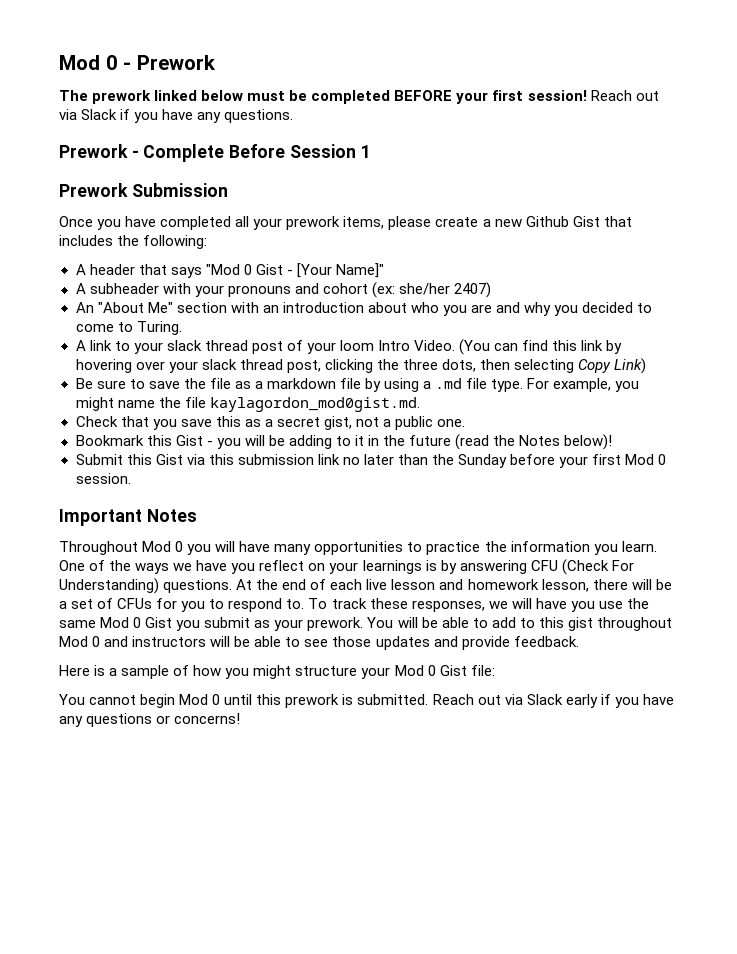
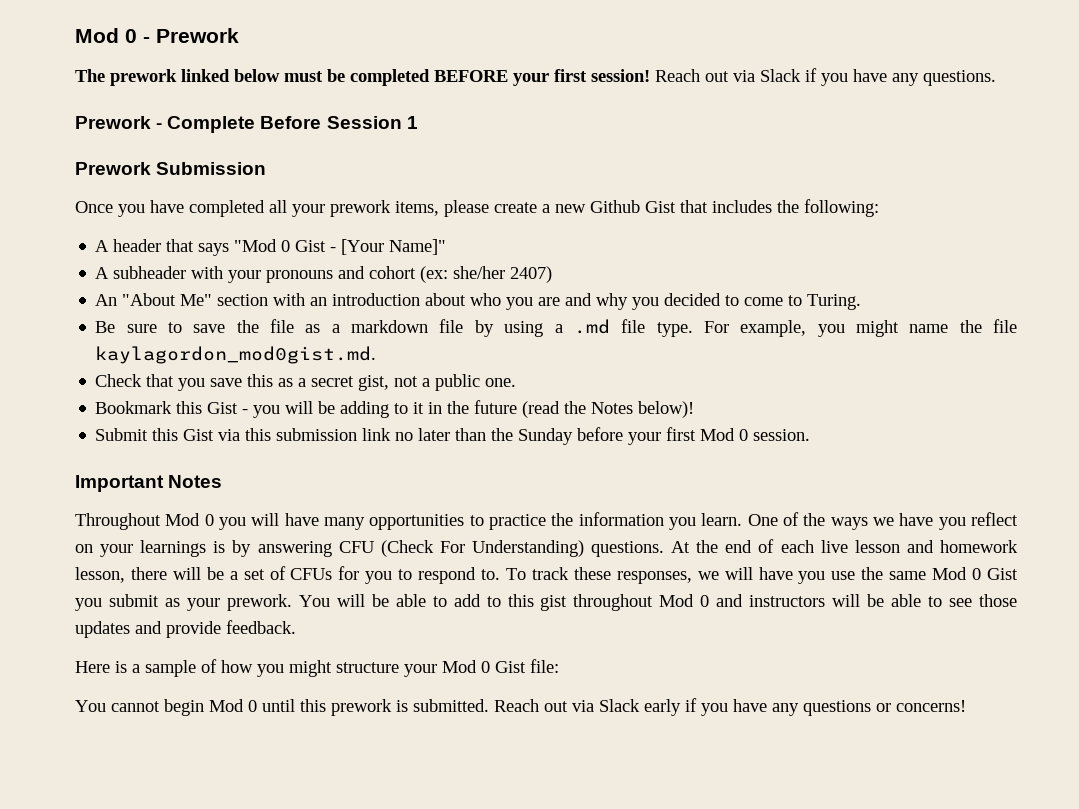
- A link to your slack thread post of your loom Intro Video. (You can find this link by hovering over your slack thread post, clicking the three dots, then selecting Copy Link)

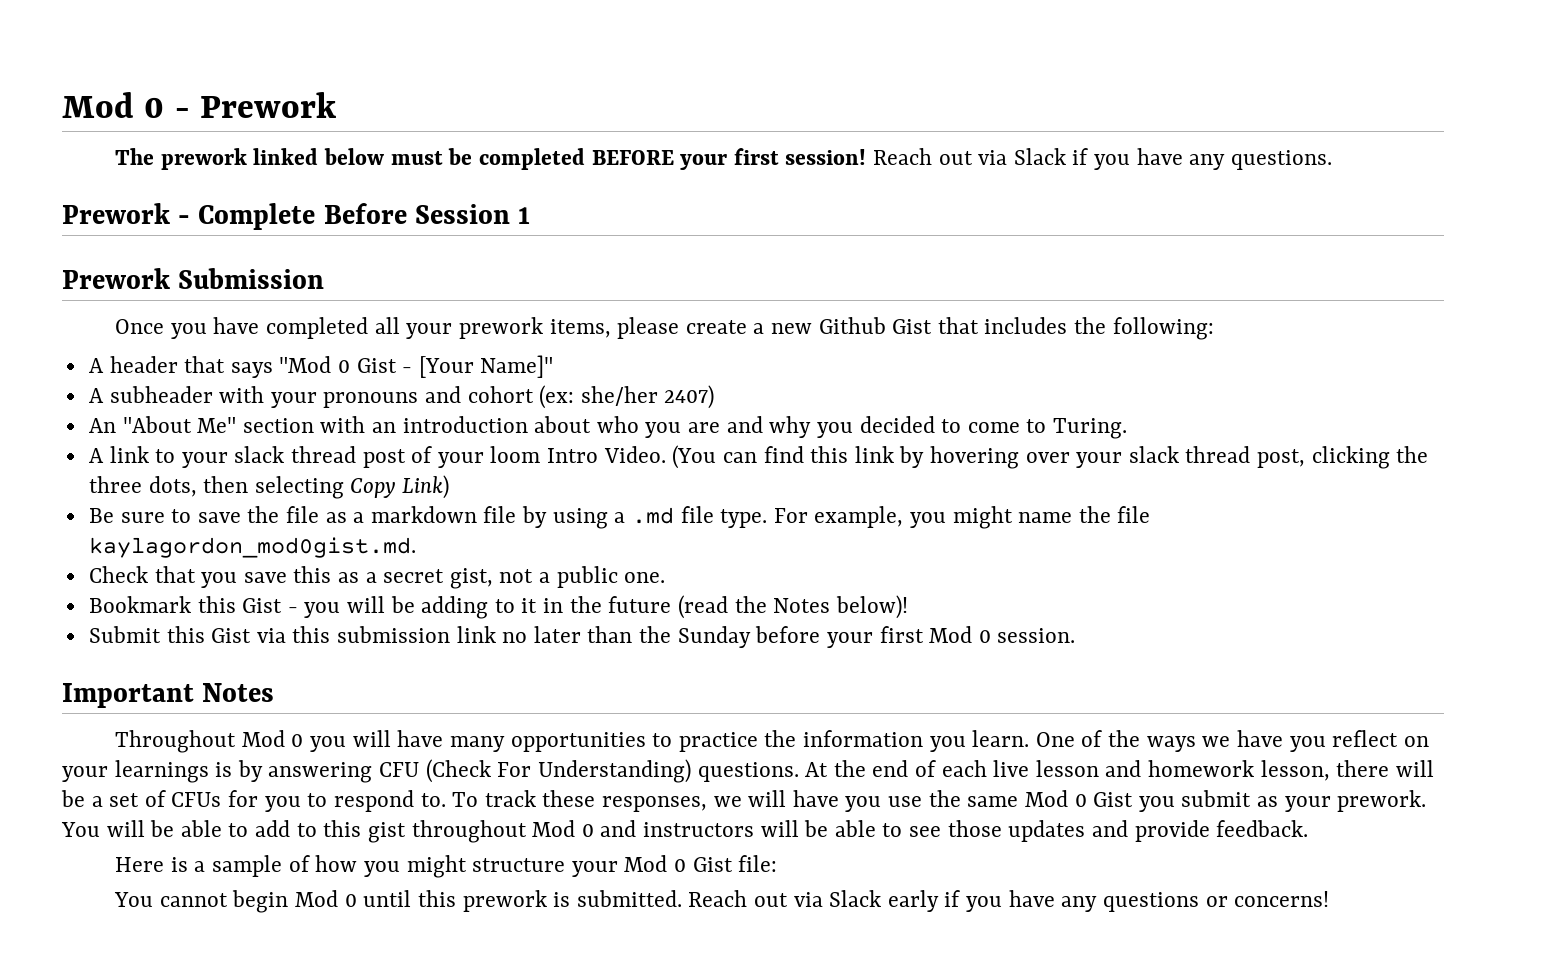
+ A link to your slack thread post of your loom Intro Video. (You can find this link by hovering over your slack thread post, clicking the three dots, then selecting Copy Link)

